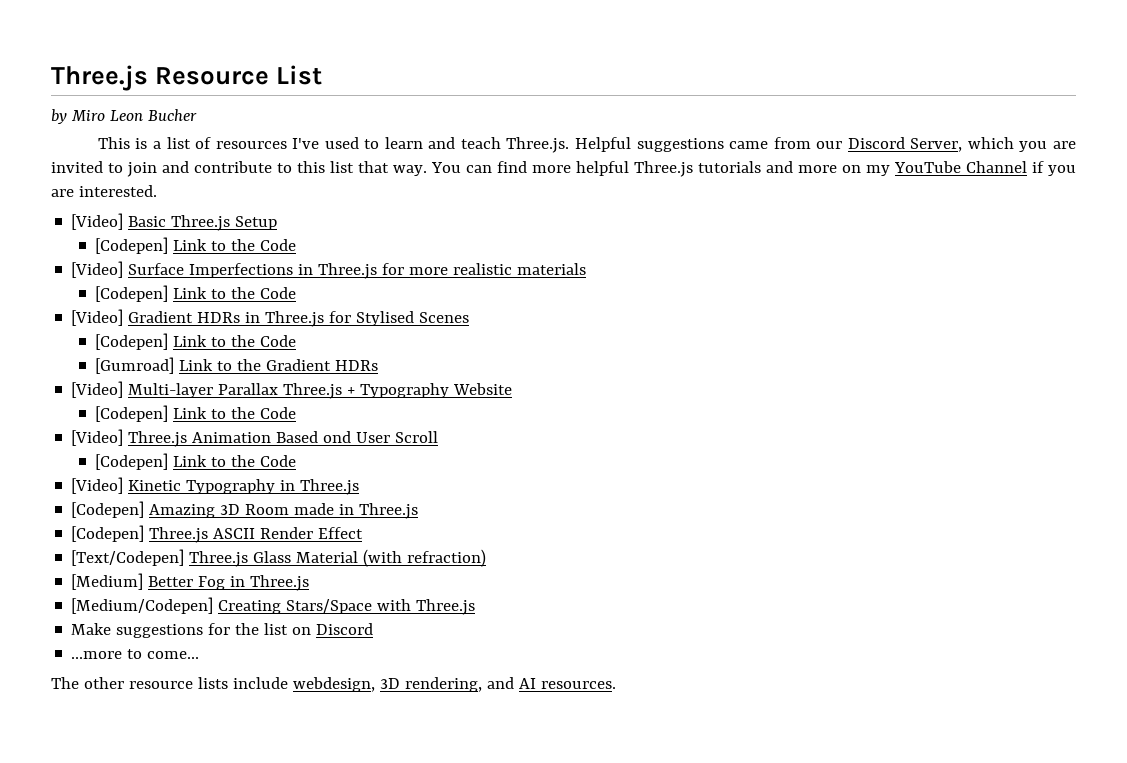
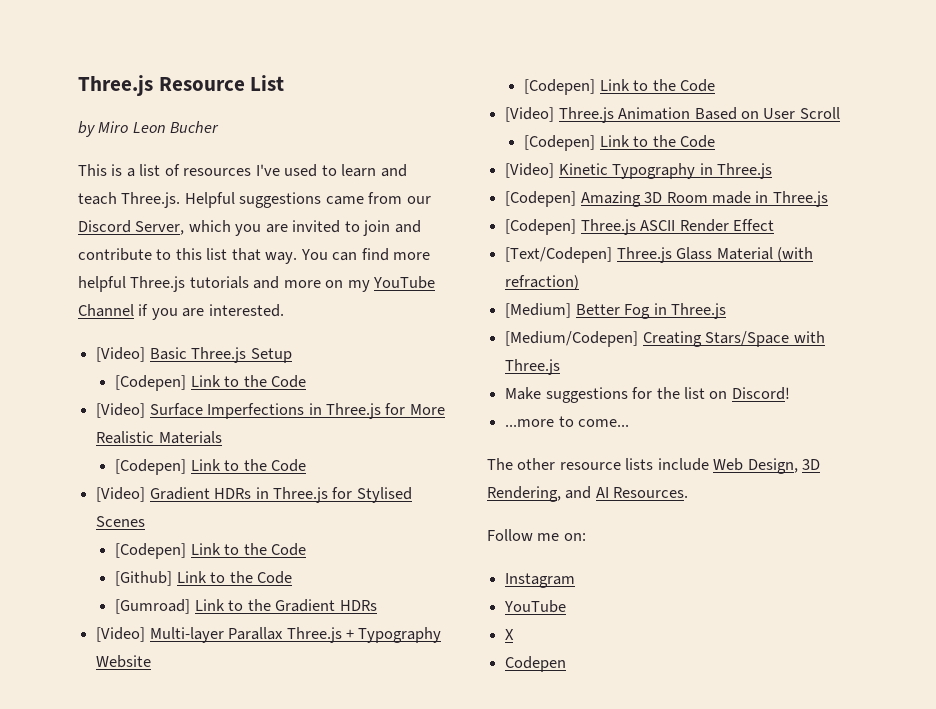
- [Video] Surface Imperfections in Three.js for more realistic materials
+ [Video] Surface Imperfections in Three.js for More Realistic Materials
+ [Github] Link to the Code
- [Video] Three.js Animation Based ond User Scroll
+ [Video] Three.js Animation Based on User Scroll
- Make suggestions for the list on Discord
+ Make suggestions for the list on Discord!
- The other resource lists include webdesign, 3D rendering, and AI resources.
+ The other resource lists include Web Design, 3D Rendering, and AI Resources.
+ Follow me on:
+ Instagram
+ YouTube
+ X
+ Codepen

